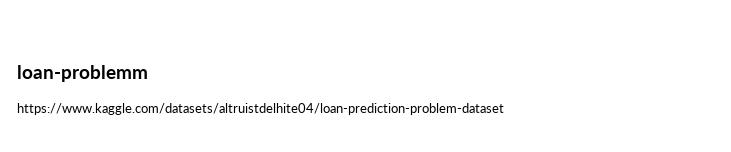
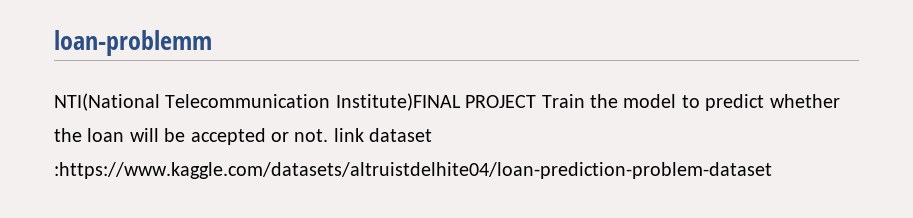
- https://www.kaggle.com/datasets/altruistdelhite04/loan-prediction-problem-dataset
+ NTI(National Telecommunication Institute)FINAL PROJECT Train the model to predict whether the loan will be accepted or not. link dataset :https://www.kaggle.com/datasets/altruistdelhite04/loan-prediction-problem-dataset

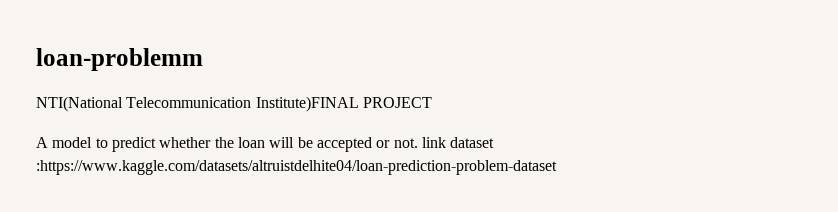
- NTI(National Telecommunication Institute)FINAL PROJECT Train the model to predict whether the loan will be accepted or not. link dataset :https://www.kaggle.com/datasets/altruistdelhite04/loan-prediction-problem-dataset
+ NTI(National Telecommunication Institute)FINAL PROJECT
+ A model to predict whether the loan will be accepted or not. link dataset :https://www.kaggle.com/datasets/altruistdelhite04/loan-prediction-problem-dataset

